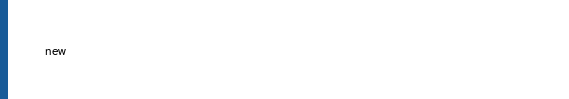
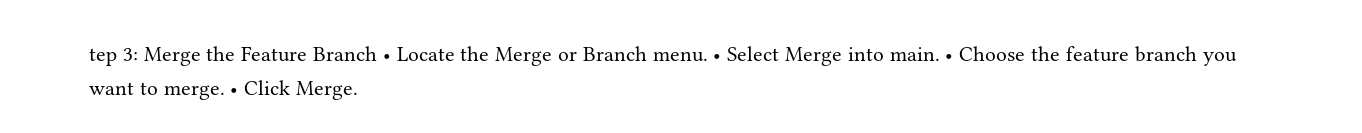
- new
+ tep 3: Merge the Feature Branch • Locate the Merge or Branch menu. • Select Merge into main. • Choose the feature branch you want to merge. • Click Merge.

